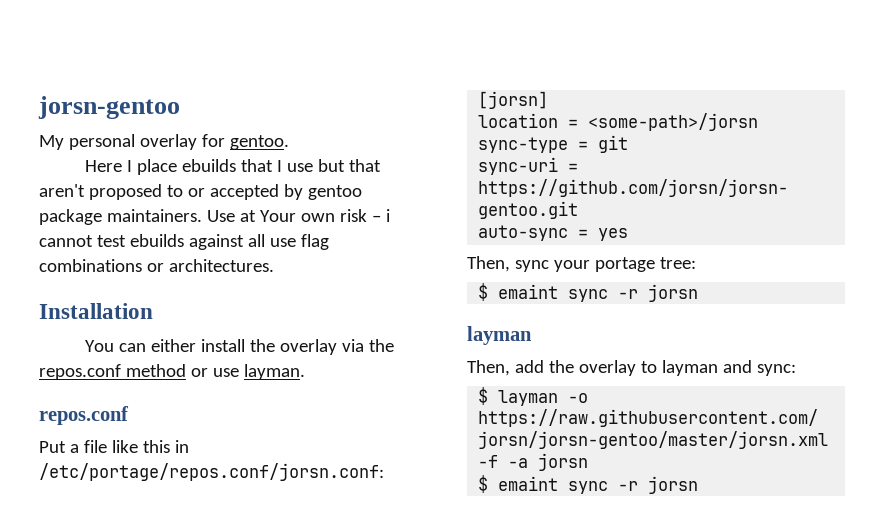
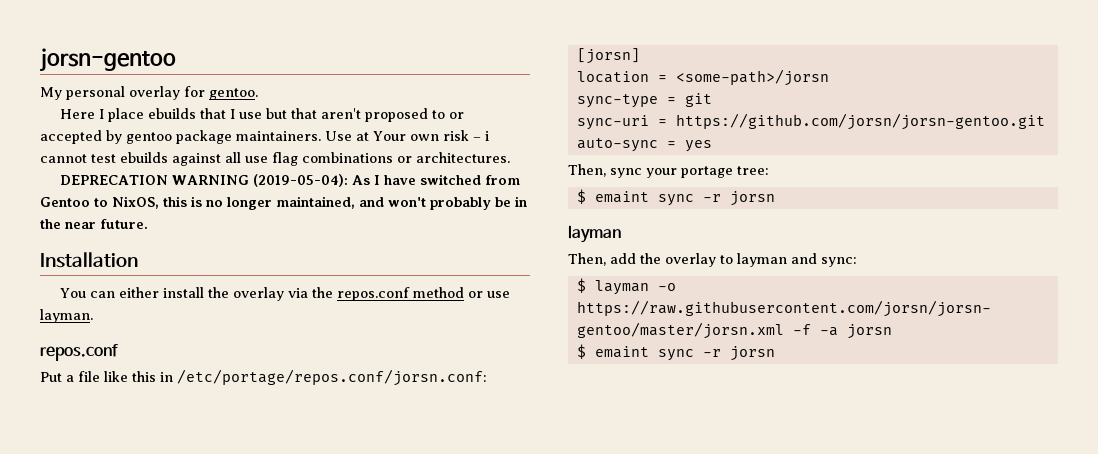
+ DEPRECATION WARNING (2019-05-04): As I have switched from Gentoo to NixOS, this is no longer maintained, and won't probably be in the near future.

